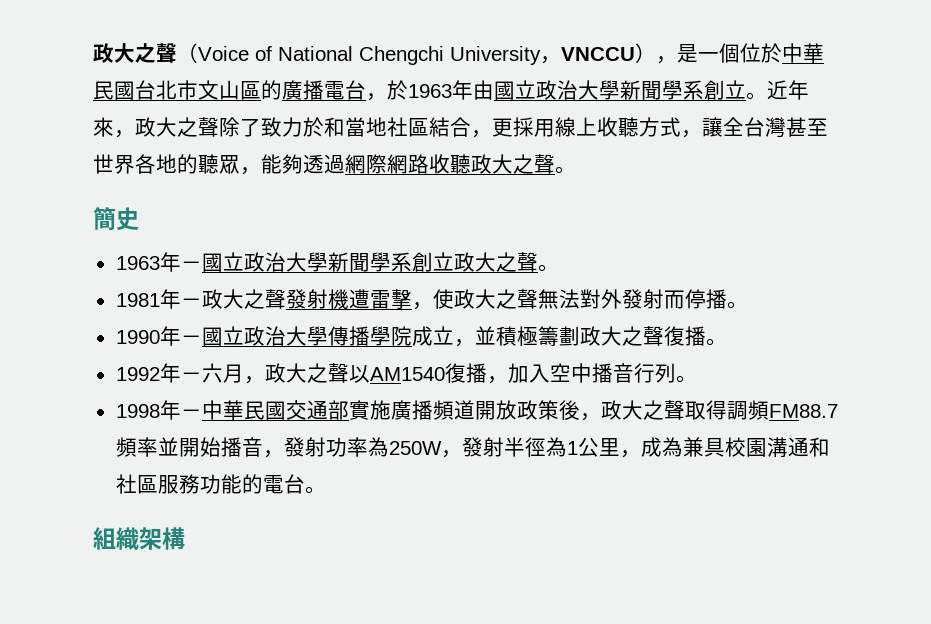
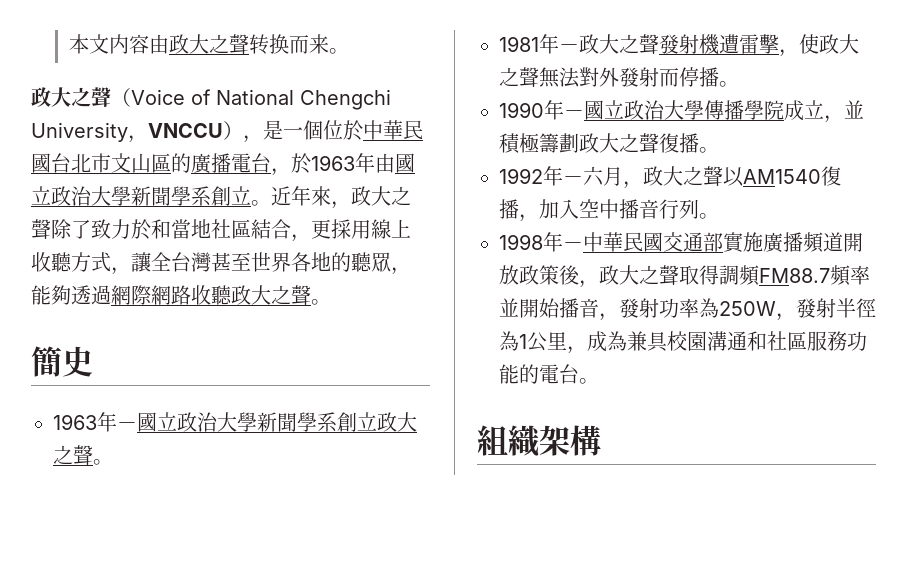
+ 本文内容由政大之聲转换而来。

